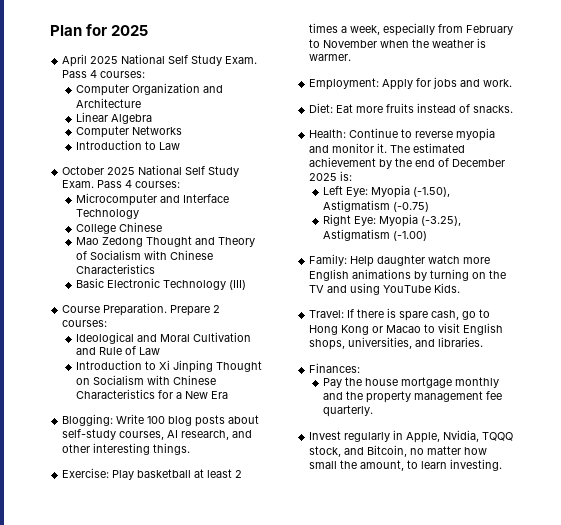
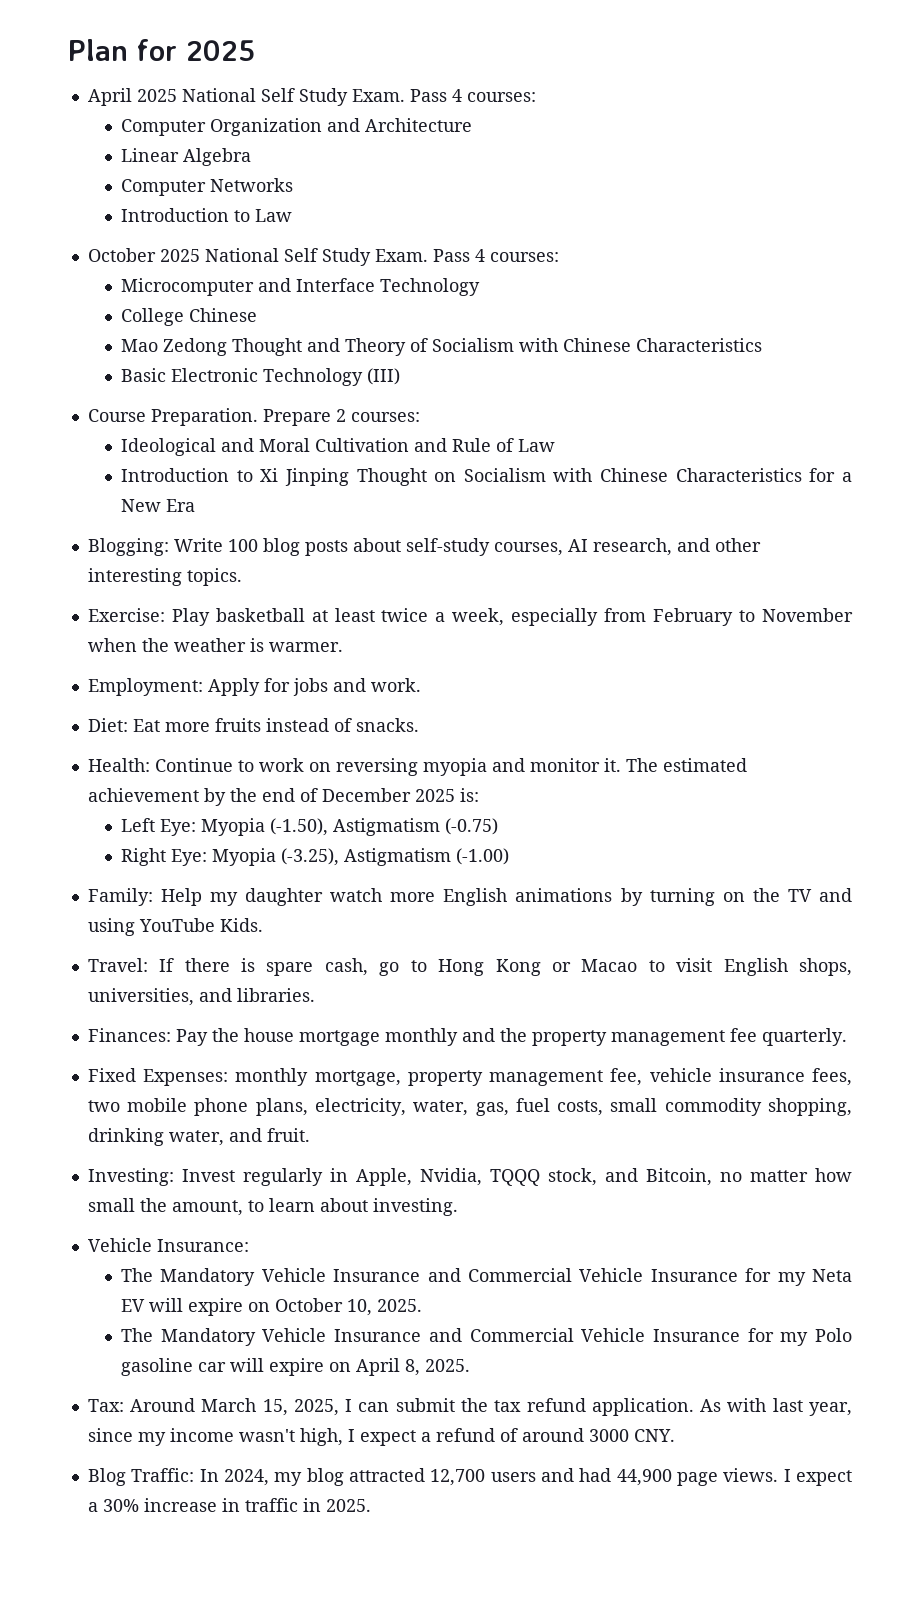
- Blogging: Write 100 blog posts about self-study courses, AI research, and other interesting things.
+ Blogging: Write 100 blog posts about self-study courses, AI research, and other interesting topics.
- Exercise: Play basketball at least 2 times a week, especially from February to November when the weather is warmer.
+ Exercise: Play basketball at least twice a week, especially from February to November when the weather is warmer.
- Health: Continue to reverse myopia and monitor it.
+ Health: Continue to work on reversing myopia and monitor it.
- Family: Help daughter watch more English animations by turning on the TV and using YouTube Kids.
+ Family: Help my daughter watch more English animations by turning on the TV and using YouTube Kids.
- Finances:
- Pay the house mortgage monthly and the property management fee quarterly.
+ Finances: Pay the house mortgage monthly and the property management fee quarterly.
- Invest regularly in Apple, Nvidia, TQQQ stock, and Bitcoin, no matter how small the amount, to learn investing.
+ Fixed Expenses: monthly mortgage, property management fee, vehicle insurance fees, two mobile phone plans, electricity, water, gas, fuel costs, small commodity shopping, drinking water, and fruit.
+ Investing: Invest regularly in Apple, Nvidia, TQQQ stock, and Bitcoin, no matter how small the amount, to learn about investing.
+ Vehicle Insurance:
+ The Mandatory Vehicle Insurance and Commercial Vehicle Insurance for my Neta EV will expire on October 10, 2025.
+ The Mandatory Vehicle Insurance and Commercial Vehicle Insurance for my Polo gasoline car will expire on April 8, 2025.
+ Tax: Around March 15, 2025, I can submit the tax refund application. As with last year, since my income wasn't high, I expect a refund of around 3000 CNY.
+ Blog Traffic: In 2024, my blog attracted 12,700 users and had 44,900 page views. I expect a 30% increase in traffic in 2025.

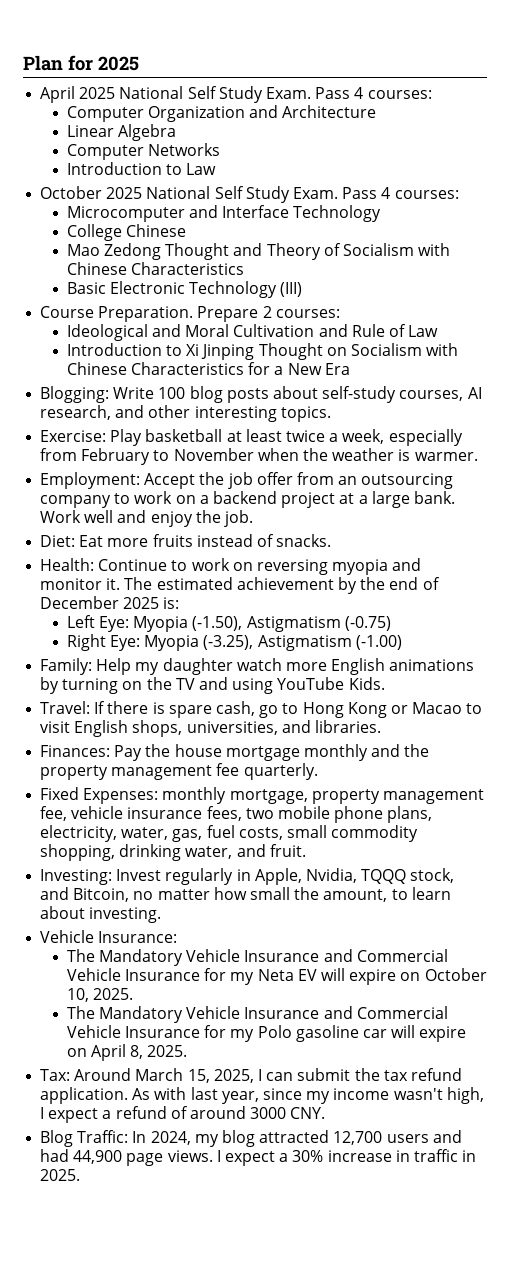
- Employment: Apply for jobs and work.
+ Employment: Accept the job offer from an outsourcing company to work on a backend project at a large bank. Work well and enjoy the job.

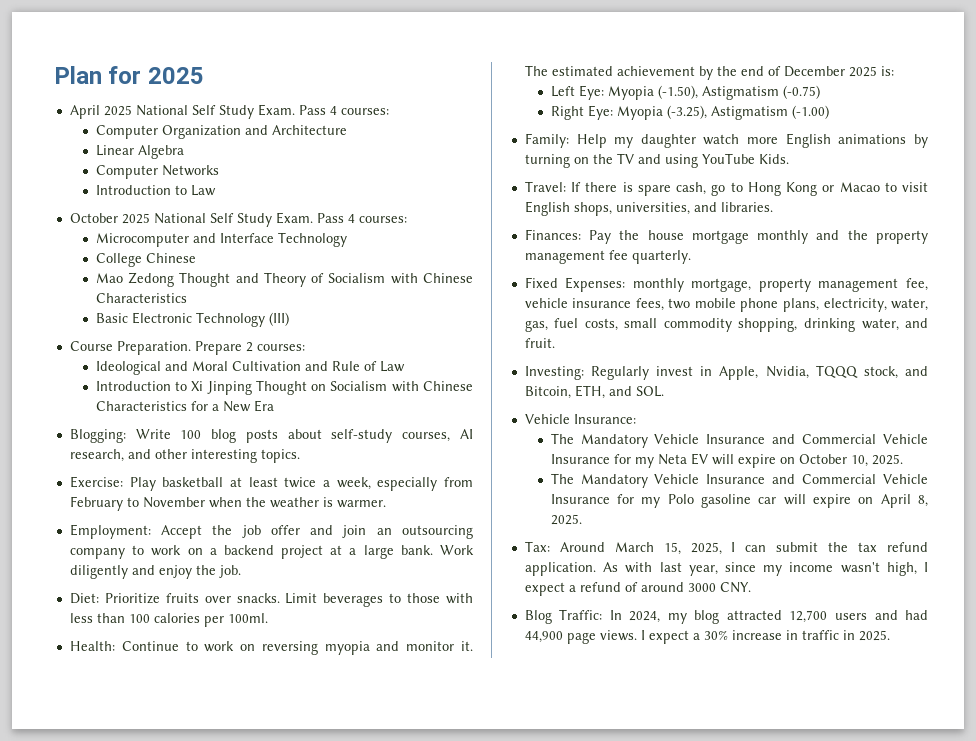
- Employment: Accept the job offer from an outsourcing company to work on a backend project at a large bank.
+ Employment: Accept the job offer and join an outsourcing company to work on a backend project at a large bank.
- Work well and enjoy the job.
+ Work diligently and enjoy the job.
- Diet: Eat more fruits instead of snacks.
+ Diet: Prioritize fruits over snacks. Limit beverages to those with less than 100 calories per 100ml.
- Investing: Invest regularly in Apple, Nvidia, TQQQ stock, and Bitcoin, no matter how small the amount, to learn about investing.
+ Investing: Regularly invest in Apple, Nvidia, TQQQ stock, and Bitcoin, ETH, and SOL.

